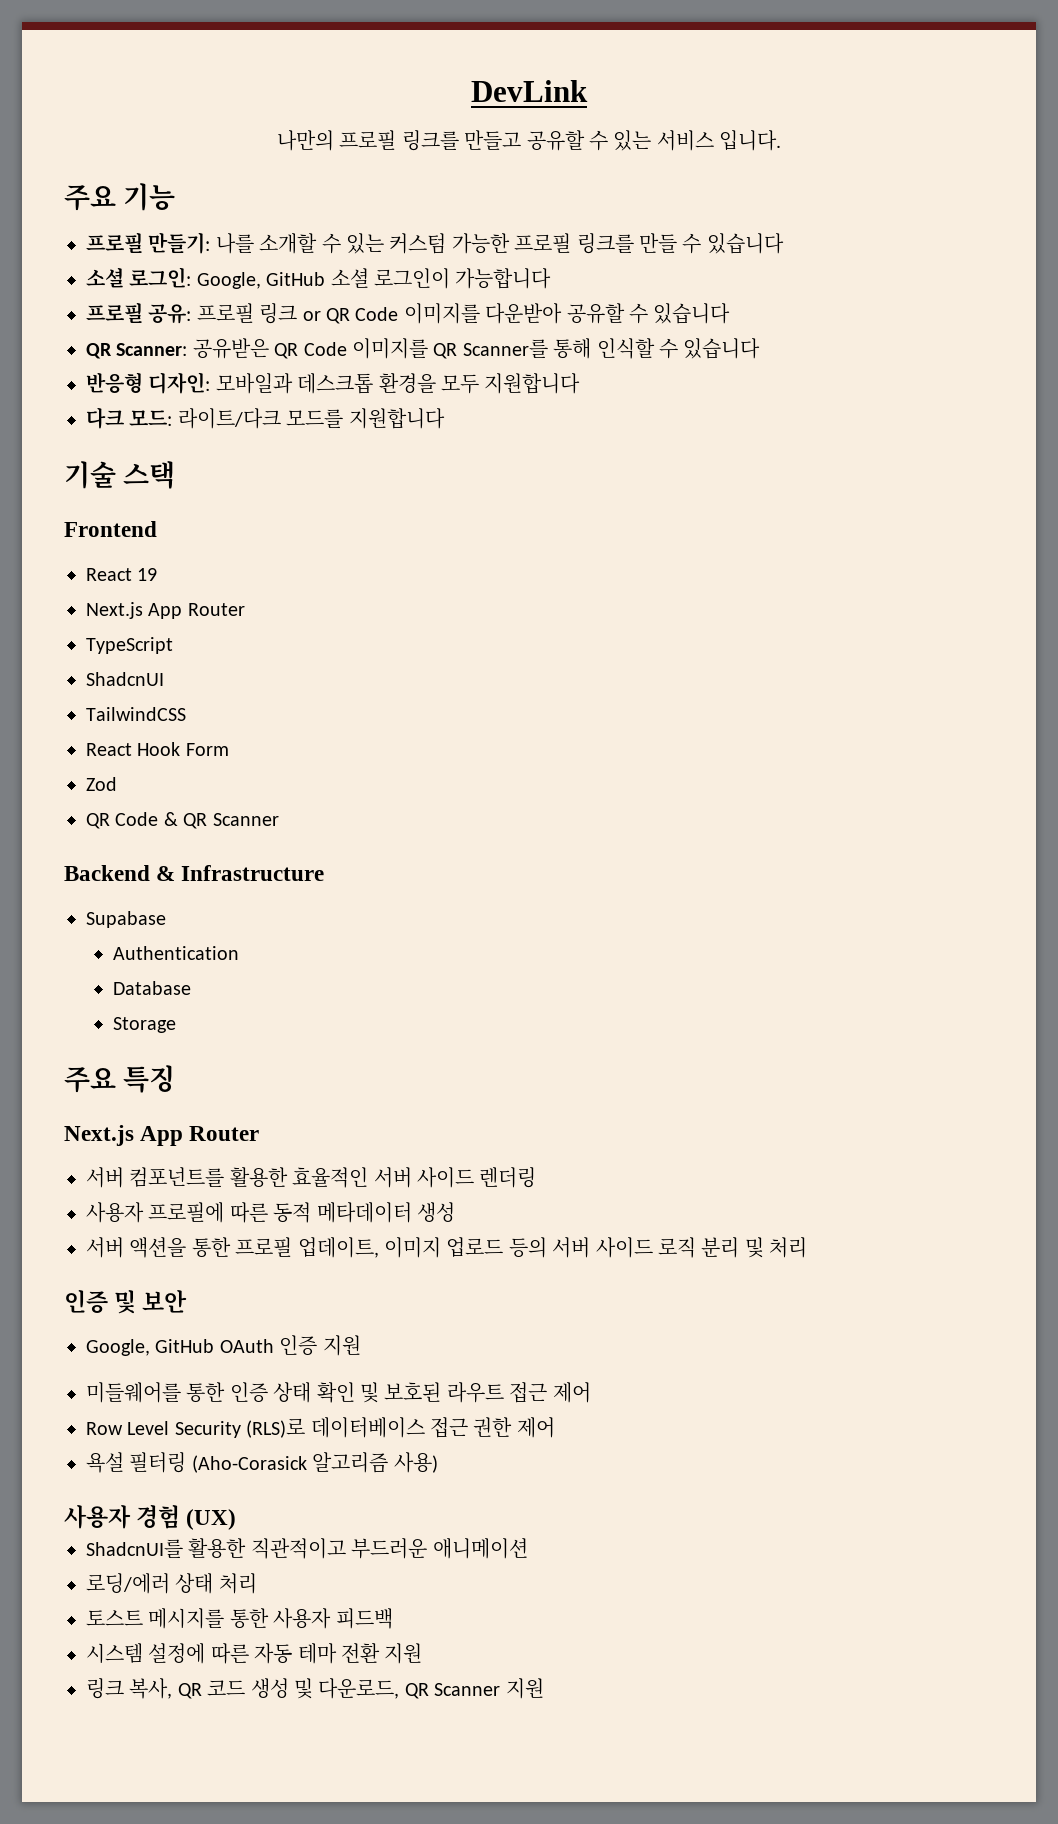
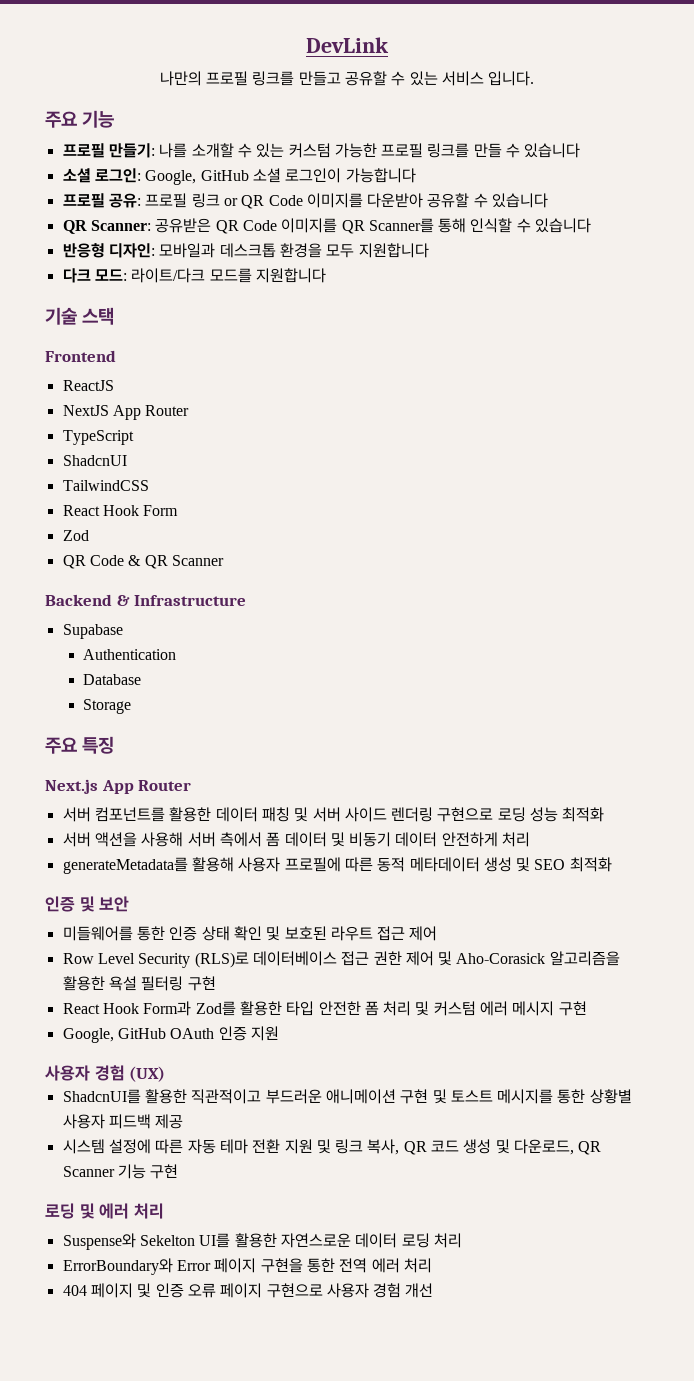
- React 19
- Next.js App Router
+ ReactJS
+ NextJS App Router
- 서버 컴포넌트를 활용한 효율적인 서버 사이드 렌더링
- 사용자 프로필에 따른 동적 메타데이터 생성
- 서버 액션을 통한 프로필 업데이트, 이미지 업로드 등의 서버 사이드 로직 분리 및 처리
+ 서버 컴포넌트를 활용한 데이터 패칭 및 서버 사이드 렌더링 구현으로 로딩 성능 최적화
+ 서버 액션을 사용해 서버 측에서 폼 데이터 및 비동기 데이터 안전하게 처리
+ generateMetadata를 활용해 사용자 프로필에 따른 동적 메타데이터 생성 및 SEO 최적화
  인증 및 보안
- Google, GitHub OAuth 인증 지원
- Row Level Security (RLS)로 데이터베이스 접근 권한 제어
- 욕설 필터링 (Aho-Corasick 알고리즘 사용)
+ Row Level Security (RLS)로 데이터베이스 접근 권한 제어 및 Aho-Corasick 알고리즘을 활용한 욕설 필터링 구현
+ React Hook Form과 Zod를 활용한 타입 안전한 폼 처리 및 커스텀 에러 메시지 구현
+ Google, GitHub OAuth 인증 지원
- ShadcnUI를 활용한 직관적이고 부드러운 애니메이션
- 로딩/에러 상태 처리
- 토스트 메시지를 통한 사용자 피드백
+ ShadcnUI를 활용한 직관적이고 부드러운 애니메이션 구현 및 토스트 메시지를 통한 상황별 사용자 피드백 제공
- 시스템 설정에 따른 자동 테마 전환 지원
- 링크 복사, QR 코드 생성 및 다운로드, QR Scanner 지원
+ 시스템 설정에 따른 자동 테마 전환 지원 및 링크 복사, QR 코드 생성 및 다운로드, QR Scanner 기능 구현
+ 로딩 및 에러 처리
+ Suspense와 Sekelton UI를 활용한 자연스로운 데이터 로딩 처리
+ ErrorBoundary와 Error 페이지 구현을 통한 전역 에러 처리
+ 404 페이지 및 인증 오류 페이지 구현으로 사용자 경험 개선

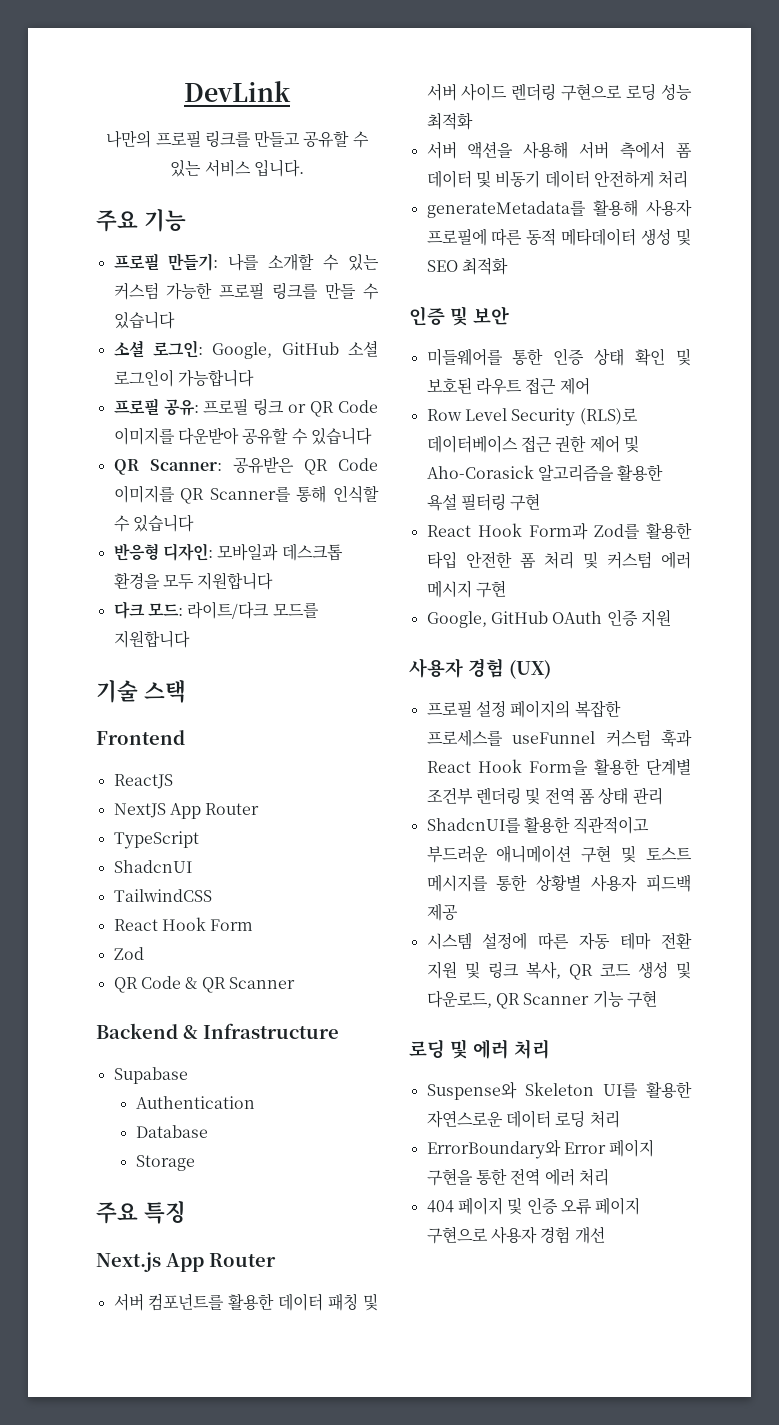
+ 프로필 설정 페이지의 복잡한 프로세스를 useFunnel 커스텀 훅과 React Hook Form을 활용한 단계별 조건부 렌더링 및 전역 폼 상태 관리
- Suspense와 Sekelton UI를 활용한 자연스로운 데이터 로딩 처리
+ Suspense와 Skeleton UI를 활용한 자연스로운 데이터 로딩 처리

